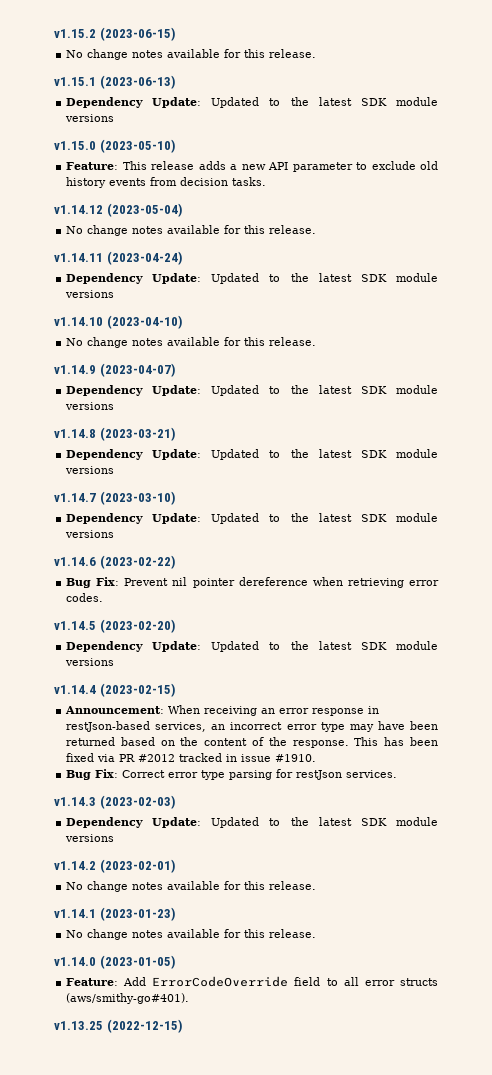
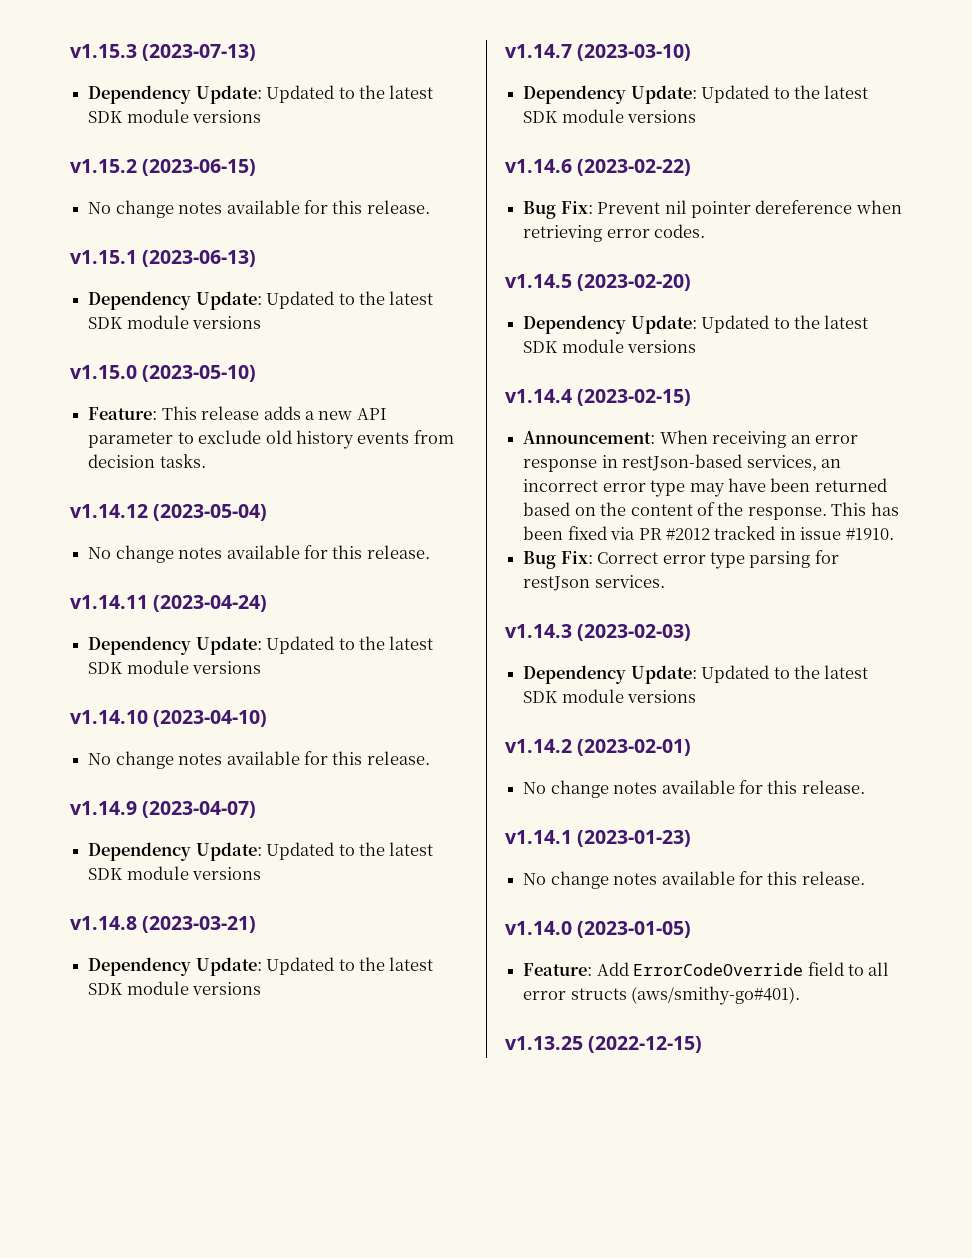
+ v1.15.3 (2023-07-13)
+ Dependency Update: Updated to the latest SDK module versions

